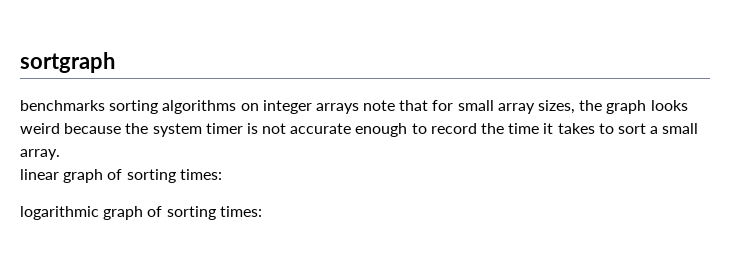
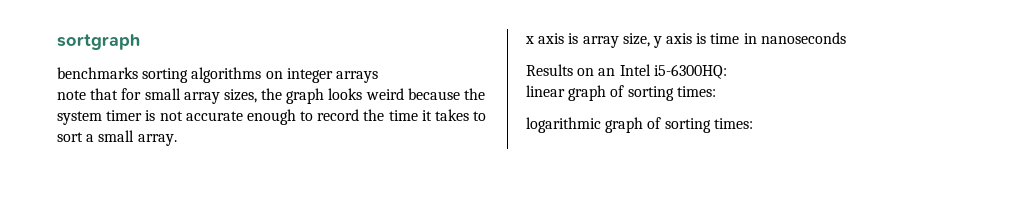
- benchmarks sorting algorithms on integer arrays note that for small array sizes, the graph looks weird because the system timer is not accurate enough to record the time it takes to sort a small array.
+ benchmarks sorting algorithms on integer arrays
+ note that for small array sizes, the graph looks weird because the system timer is not accurate enough to record the time it takes to sort a small array.
+ x axis is array size, y axis is time in nanoseconds
+ Results on an Intel i5-6300HQ:

